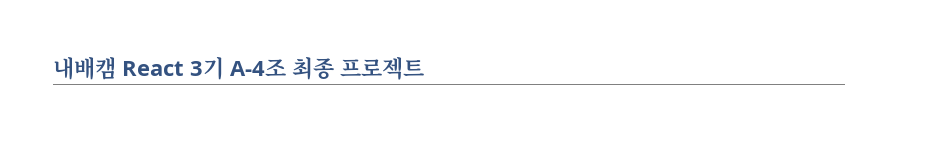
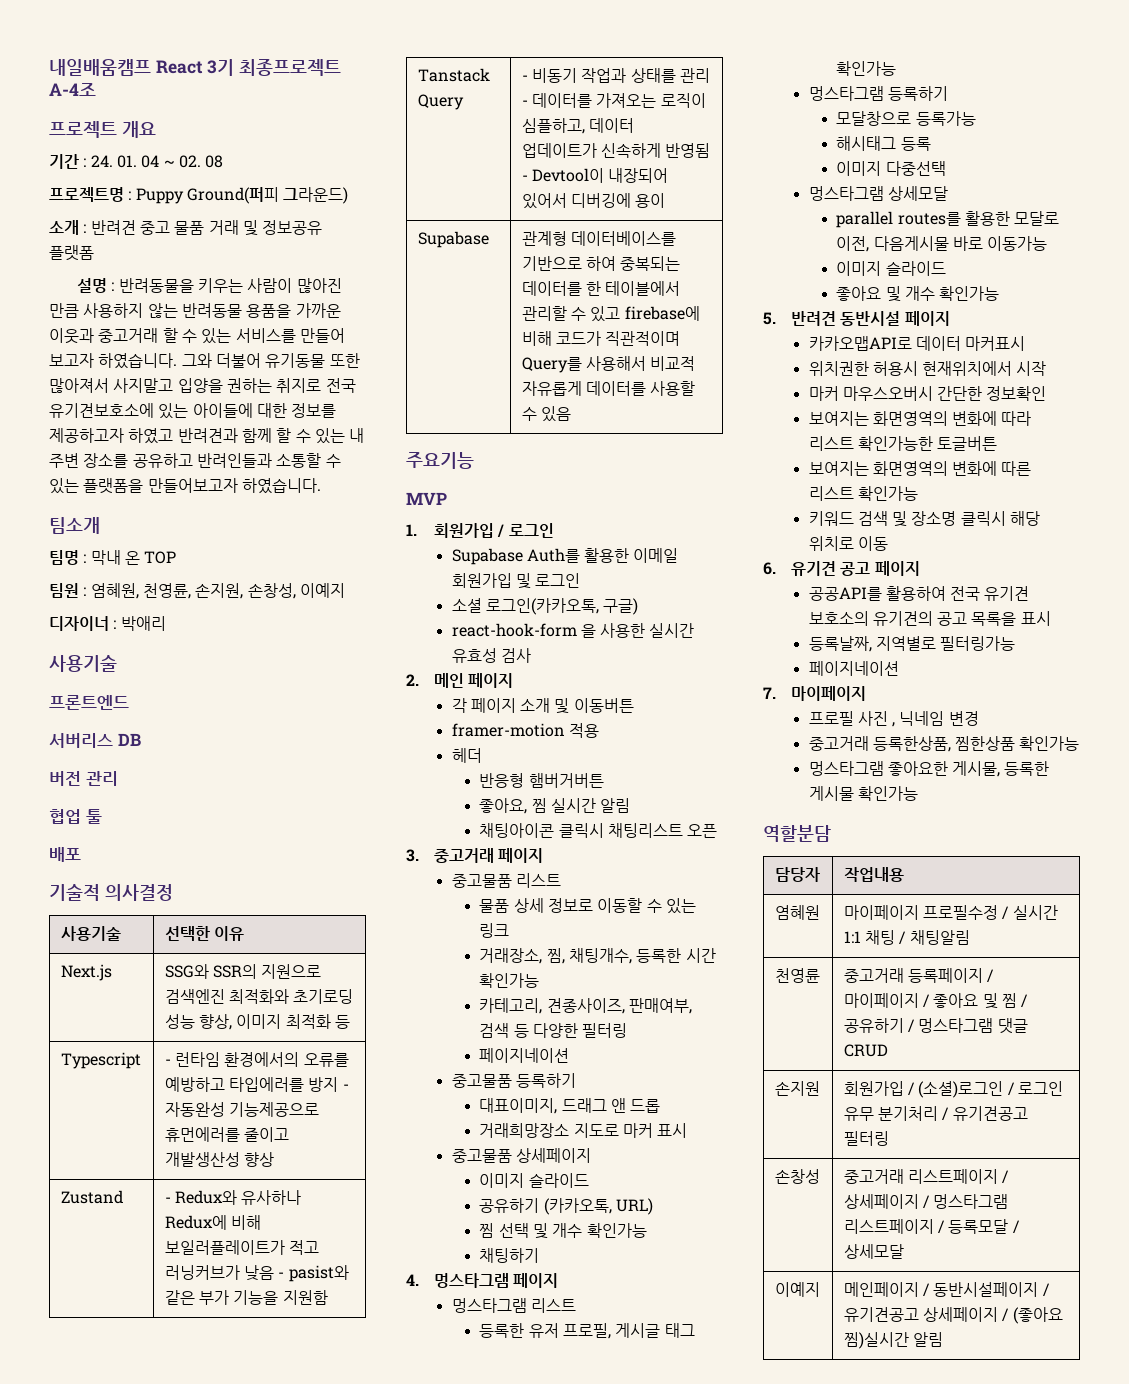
- 내배캠 React 3기 A-4조 최종 프로젝트
+ 내일배움캠프 React 3기 최종프로젝트 A-4조
+ 프로젝트 개요
+ 기간 : 24. 01. 04 ~ 02. 08
+ 프로젝트명 : Puppy Ground(퍼피 그라운드)
+ 소개 : 반려견 중고 물품 거래 및 정보공유 플랫폼
+ 설명 : 반려동물을 키우는 사람이 많아진 만큼 사용하지 않는 반려동물 용품을 가까운 이웃과 중고거래 할 수 있는 서비스를 만들어 보고자 하였습니다. 그와 더불어 유기동물 또한 많아져서 사지말고 입양을 권하는 취지로 전국 유기견보호소에 있는 아이들에 대한 정보를 제공하고자 하였고 반려견과 함께 할 수 있는 내 주변 장소를 공유하고 반려인들과 소통할 수 있는 플랫폼을 만들어보고자 하였습니다.
+ 팀소개
+ 팀명 : 막내 온 TOP
+ 팀원 : 염혜원, 천영륜, 손지원, 손창성, 이예지
+ 디자이너 : 박애리
+ 사용기술
+ 프론트엔드
+ 서버리스 DB
+ 버전 관리
+ 협업 툴
+ 배포
+ 기술적 의사결정
+ 사용기술 | 선택한 이유
+ Next.js | SSG와 SSR의 지원으로 검색엔진 최적화와 초기로딩 성능 향상, 이미지 최적화 등
+ Typescript | - 런타임 환경에서의 오류를 예방하고 타입에러를 방지 - 자동완성 기능제공으로 휴먼에러를 줄이고 개발생산성 향상
+ Zustand | - Redux와 유사하나 Redux에 비해 보일러플레이트가 적고 러닝커브가 낮음 - pasist와 같은 부가 기능을 지원함
+ Tanstack Query | - 비동기 작업과 상태를 관리 - 데이터를 가져오는 로직이 심플하고, 데이터 업데이트가 신속하게 반영됨 - Devtool이 내장되어 있어서 디버깅에 용이
+ Supabase | 관계형 데이터베이스를 기반으로 하여 중복되는 데이터를 한 테이블에서 관리할 수 있고 firebase에 비해 코드가 직관적이며 Query를 사용해서 비교적 자유롭게 데이터를 사용할 수 있음
+ 주요기능
+ MVP
+ 1. 회원가입 / 로그인
+ Supabase Auth를 활용한 이메일 회원가입 및 로그인
+ 소셜 로그인(카카오톡, 구글)
+ react-hook-form 을 사용한 실시간 유효성 검사
+ 2. 메인 페이지
+ 각 페이지 소개 및 이동버튼
+ framer-motion 적용
+ 헤더
+ 반응형 햄버거버튼
+ 좋아요, 찜 실시간 알림
+ 채팅아이콘 클릭시 채팅리스트 오픈
+ 3. 중고거래 페이지
+ 중고물품 리스트
+ 물품 상세 정보로 이동할 수 있는 링크
+ 거래장소, 찜, 채팅개수, 등록한 시간 확인가능
+ 카테고리, 견종사이즈, 판매여부, 검색 등 다양한 필터링
+ 페이지네이션
+ 중고물품 등록하기
+ 대표이미지, 드래그 앤 드롭
+ 거래희망장소 지도로 마커 표시
+ 중고물품 상세페이지
+ 이미지 슬라이드
+ 공유하기 (카카오톡, URL)
+ 찜 선택 및 개수 확인가능
+ 채팅하기
+ 4. 멍스타그램 페이지
+ 멍스타그램 리스트
+ 등록한 유저 프로필, 게시글 태그 확인가능
+ 멍스타그램 등록하기
+ 모달창으로 등록가능
+ 해시태그 등록
+ 이미지 다중선택
+ 멍스타그램 상세모달
+ parallel routes를 활용한 모달로 이전, 다음게시물 바로 이동가능
+ 이미지 슬라이드
+ 좋아요 및 개수 확인가능
+ 5. 반려견 동반시설 페이지
+ 카카오맵API로 데이터 마커표시
+ 위치권한 허용시 현재위치에서 시작
+ 마커 마우스오버시 간단한 정보확인
+ 보여지는 화면영역의 변화에 따라 리스트 확인가능한 토글버튼
+ 보여지는 화면영역의 변화에 따른 리스트 확인가능
+ 키워드 검색 및 장소명 클릭시 해당 위치로 이동
+ 6. 유기견 공고 페이지
+ 공공API를 활용하여 전국 유기견 보호소의 유기견의 공고 목록을 표시
+ 등록날짜, 지역별로 필터링가능
+ 페이지네이션
+ 7. 마이페이지
+ 프로필 사진 , 닉네임 변경
+ 중고거래 등록한상품, 찜한상품 확인가능
+ 멍스타그램 좋아요한 게시물, 등록한 게시물 확인가능
+ 역할분담
+ 담당자 | 작업내용
+ 염혜원 | 마이페이지 프로필수정 / 실시간 1:1 채팅 / 채팅알림
+ 천영륜 | 중고거래 등록페이지 / 마이페이지 / 좋아요 및 찜 / 공유하기 / 멍스타그램 댓글 CRUD
+ 손지원 | 회원가입 / (소셜)로그인 / 로그인 유무 분기처리 / 유기견공고 필터링
+ 손창성 | 중고거래 리스트페이지 / 상세페이지 / 멍스타그램 리스트페이지 / 등록모달 / 상세모달
+ 이예지 | 메인페이지 / 동반시설페이지 / 유기견공고 상세페이지 / (좋아요 찜)실시간 알림

